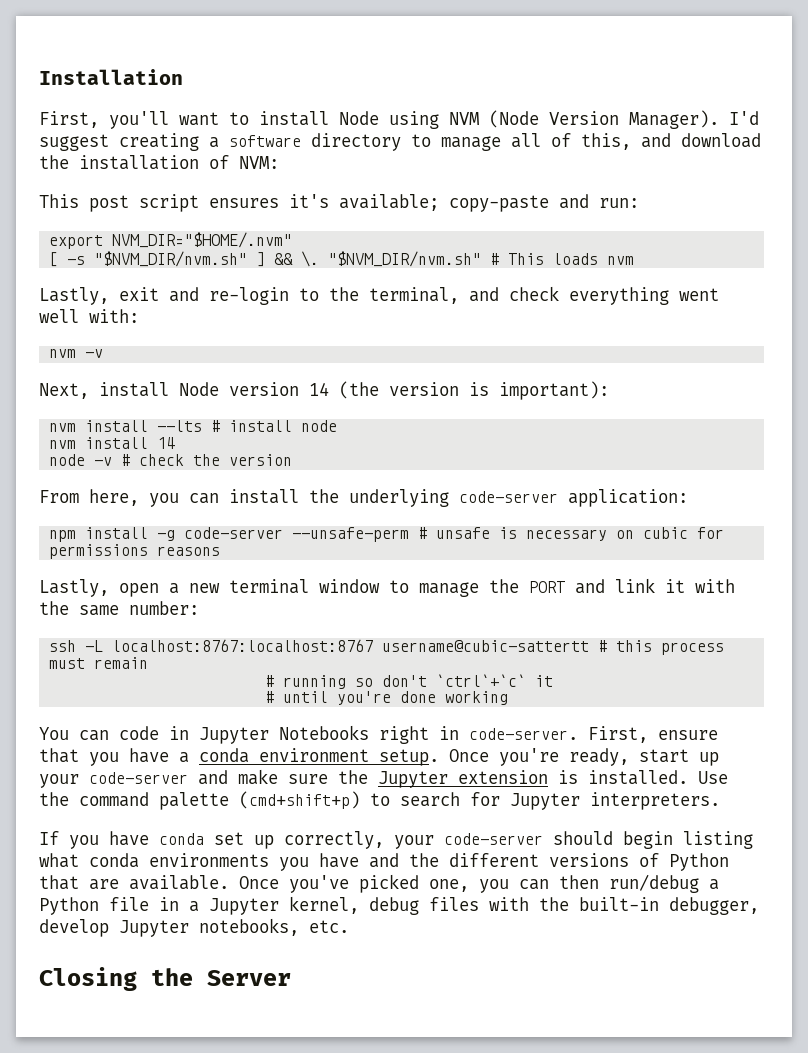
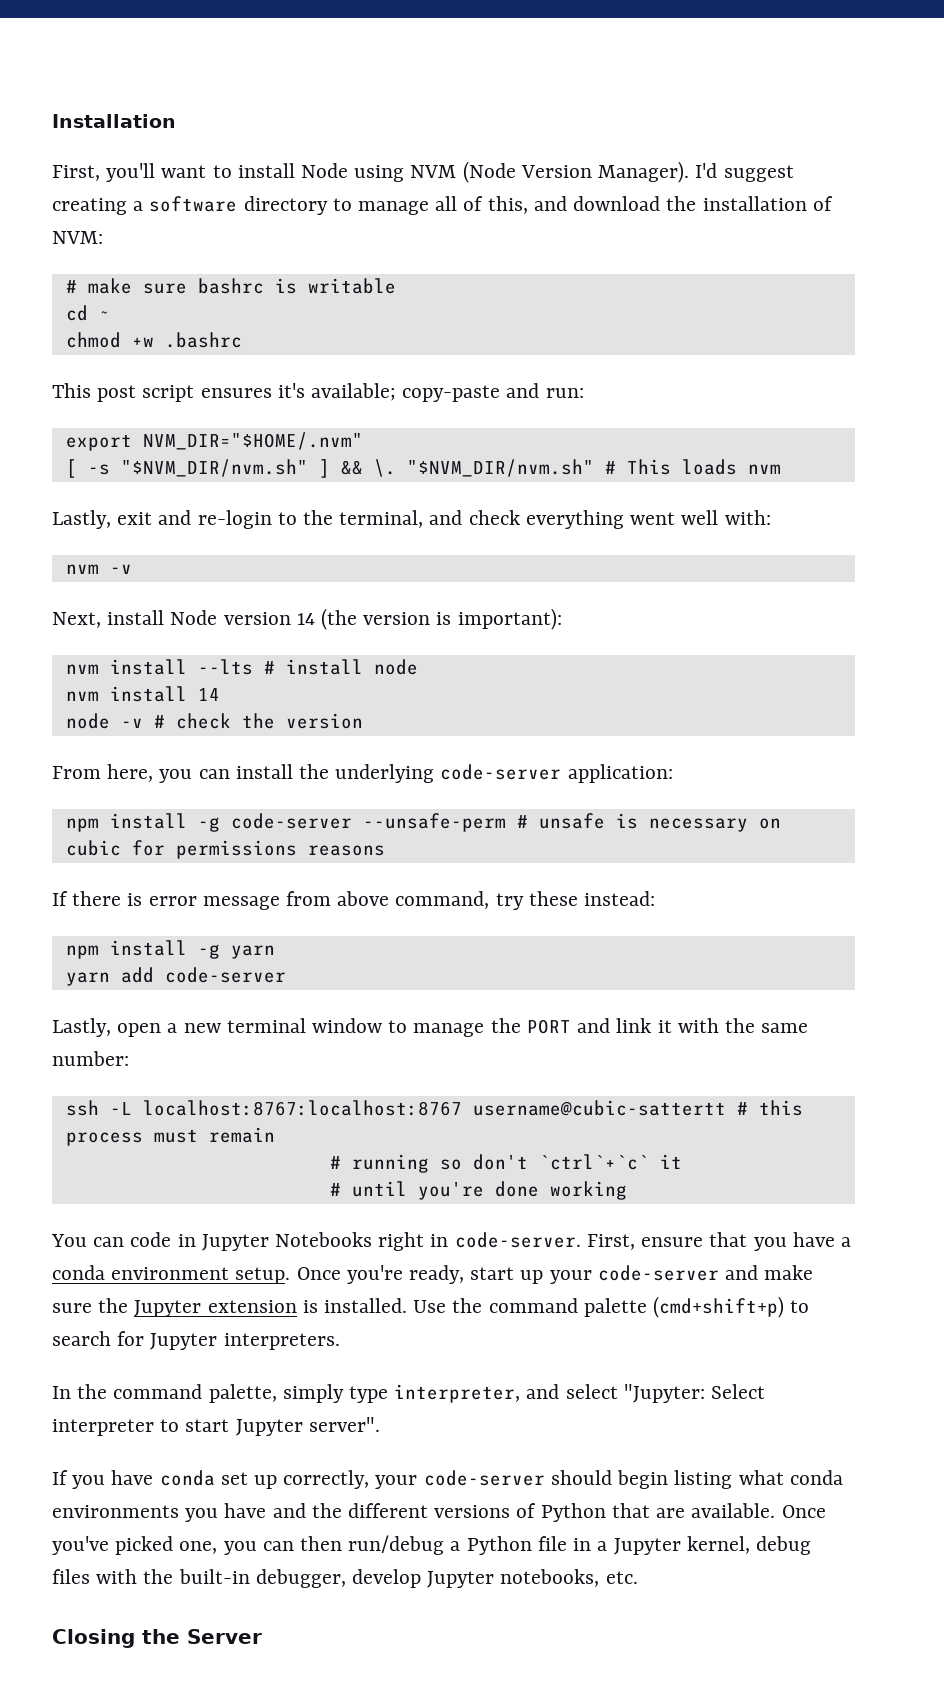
+ # make sure bashrc is writable
+ cd ~
+ chmod +w .bashrc
+ If there is error message from above command, try these instead:
+ npm install -g yarn
+ yarn add code-server
+ In the command palette, simply type interpreter, and select "Jupyter: Select interpreter to start Jupyter server".

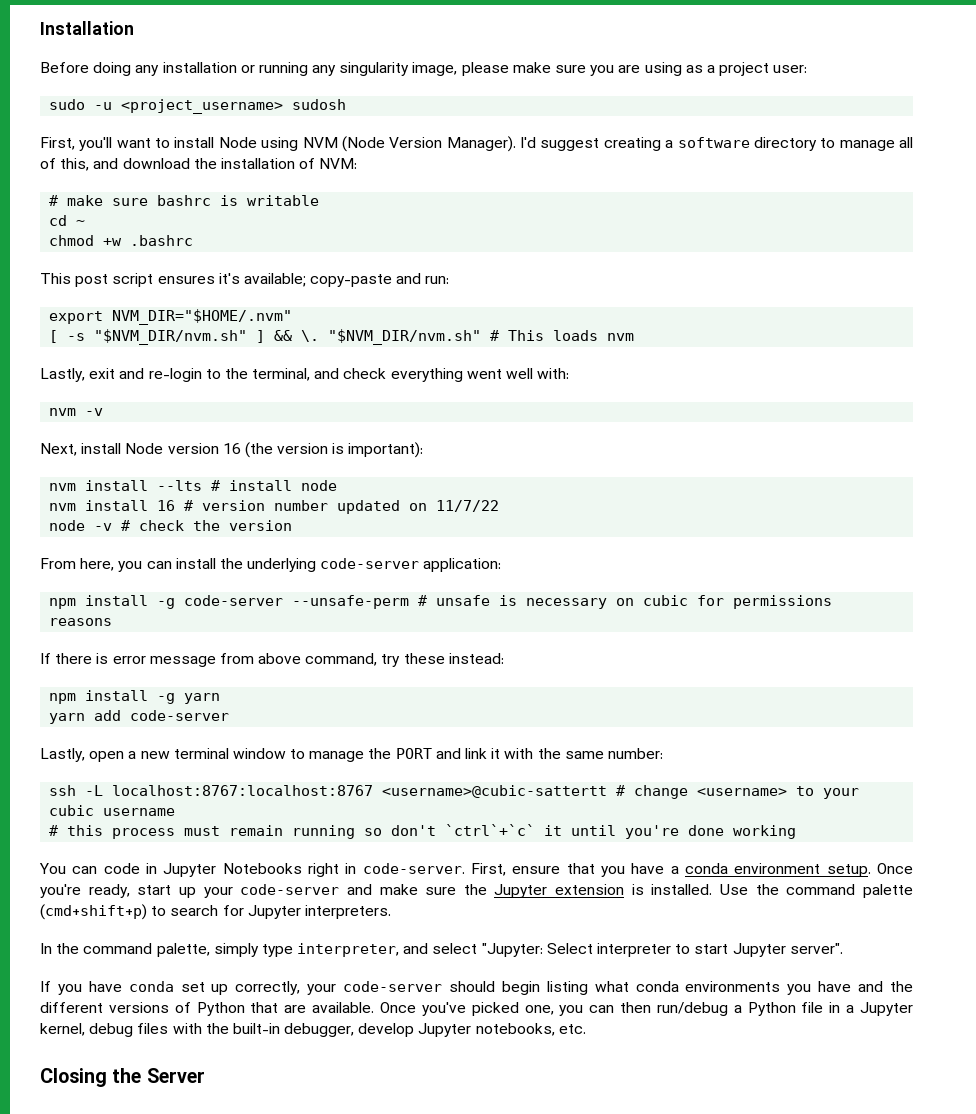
+ Before doing any installation or running any singularity image, please make sure you are using as a project user:
+ sudo -u <project_username> sudosh
- Next, install Node version 14 (the version is important):
+ Next, install Node version 16 (the version is important):
- nvm install 14
+ nvm install 16 # version number updated on 11/7/22
- ssh -L localhost:8767:localhost:8767 username@cubic-sattertt # this process must remain
- # running so don't `ctrl`+`c` it
- # until you're done working
+ ssh -L localhost:8767:localhost:8767 <username>@cubic-sattertt # change <username> to your cubic username
+ # this process must remain running so don't `ctrl`+`c` it until you're done working

